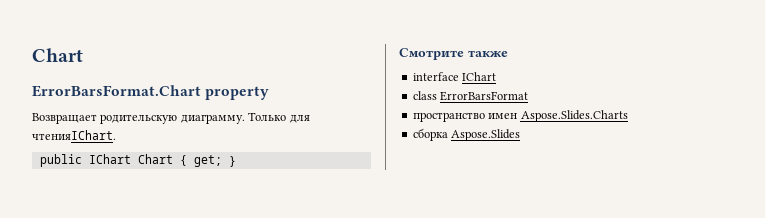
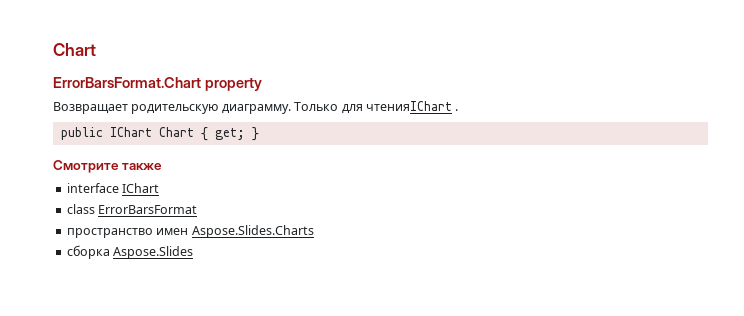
- Только для чтенияIChart.
+ Только для чтенияIChart .

